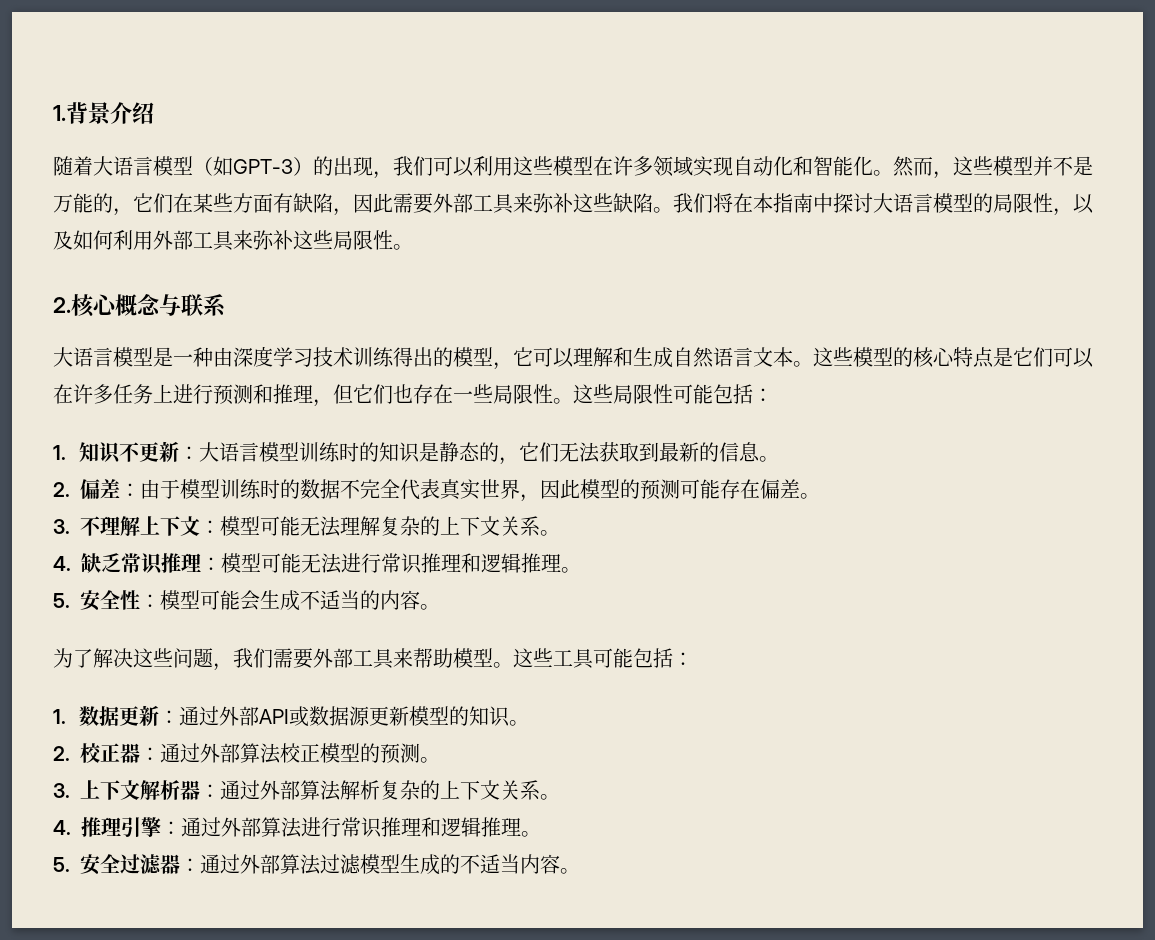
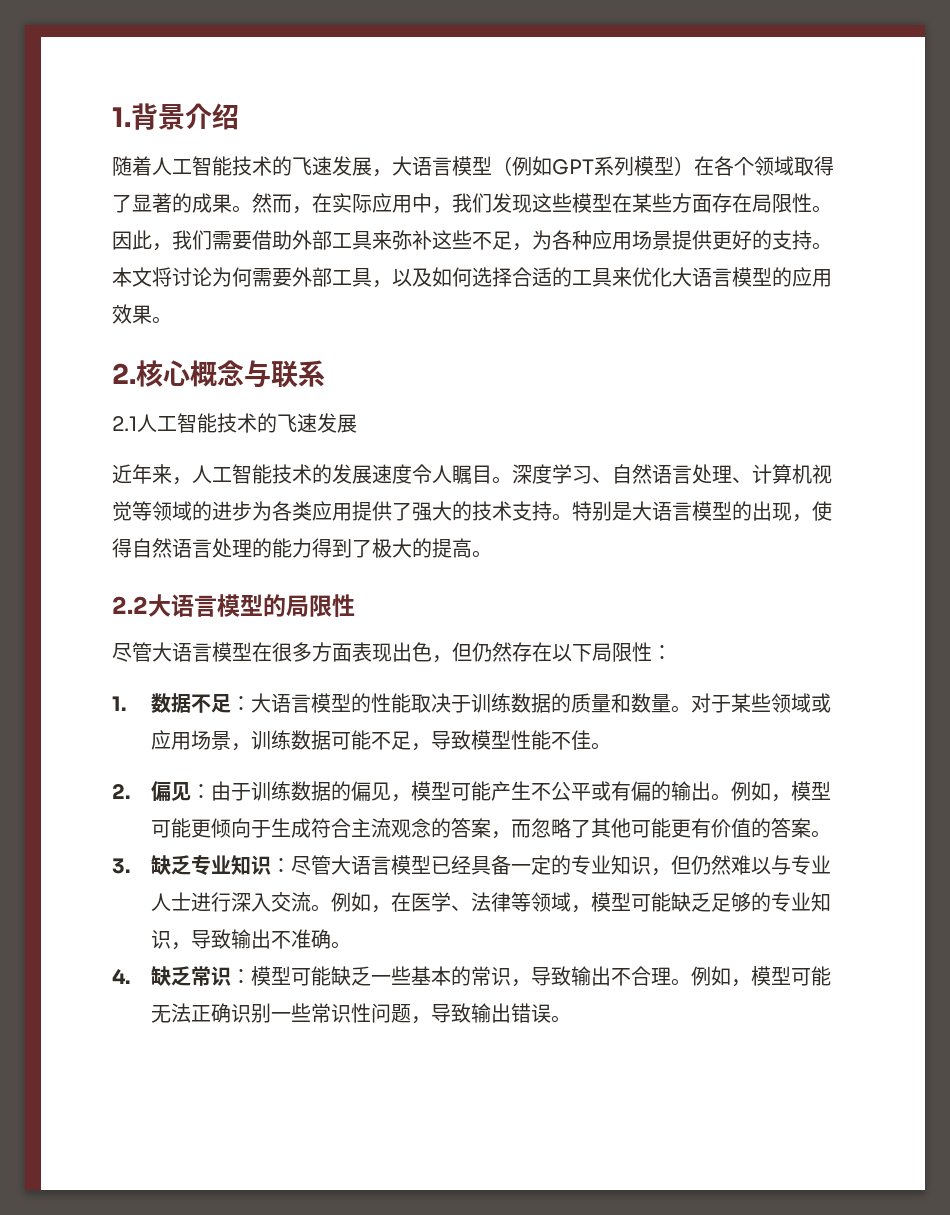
- 随着大语言模型（如GPT-3）的出现，我们可以利用这些模型在许多领域实现自动化和智能化。然而，这些模型并不是万能的，它们在某些方面有缺陷，因此需要外部工具来弥补这些缺陷。我们将在本指南中探讨大语言模型的局限性，以及如何利用外部工具来弥补这些局限性。
+ 随着人工智能技术的飞速发展，大语言模型（例如GPT系列模型）在各个领域取得了显著的成果。然而，在实际应用中，我们发现这些模型在某些方面存在局限性。因此，我们需要借助外部工具来弥补这些不足，为各种应用场景提供更好的支持。本文将讨论为何需要外部工具，以及如何选择合适的工具来优化大语言模型的应用效果。
- 大语言模型是一种由深度学习技术训练得出的模型，它可以理解和生成自然语言文本。这些模型的核心特点是它们可以在许多任务上进行预测和推理，但它们也存在一些局限性。这些局限性可能包括：
- 1.知识不更新：大语言模型训练时的知识是静态的，它们无法获取到最新的信息。
- 2.偏差：由于模型训练时的数据不完全代表真实世界，因此模型的预测可能存在偏差。
- 3.不理解上下文：模型可能无法理解复杂的上下文关系。
- 4.缺乏常识推理：模型可能无法进行常识推理和逻辑推理。
- 5.安全性：模型可能会生成不适当的内容。
- 为了解决这些问题，我们需要外部工具来帮助模型。这些工具可能包括：
- 1.数据更新：通过外部API或数据源更新模型的知识。
- 2.校正器：通过外部算法校正模型的预测。
- 3.上下文解析器：通过外部算法解析复杂的上下文关系。
- 4.推理引擎：通过外部算法进行常识推理和逻辑推理。
- 5.安全过滤器：通过外部算法过滤模型生成的不适当内容。
+ 2.1人工智能技术的飞速发展
+ 近年来，人工智能技术的发展速度令人瞩目。深度学习、自然语言处理、计算机视觉等领域的进步为各类应用提供了强大的技术支持。特别是大语言模型的出现，使得自然语言处理的能力得到了极大的提高。
+ 2.2大语言模型的局限性
+ 尽管大语言模型在很多方面表现出色，但仍然存在以下局限性：
+ 1.数据不足：大语言模型的性能取决于训练数据的质量和数量。对于某些领域或应用场景，训练数据可能不足，导致模型性能不佳。
+ 2.偏见：由于训练数据的偏见，模型可能产生不公平或有偏的输出。例如，模型可能更倾向于生成符合主流观念的答案，而忽略了其他可能更有价值的答案。
+ 3.缺乏专业知识：尽管大语言模型已经具备一定的专业知识，但仍然难以与专业人士进行深入交流。例如，在医学、法律等领域，模型可能缺乏足够的专业知识，导致输出不准确。
+ 4.缺乏常识：模型可能缺乏一些基本的常识，导致输出不合理。例如，模型可能无法正确识别一些常识性问题，导致输出错误。

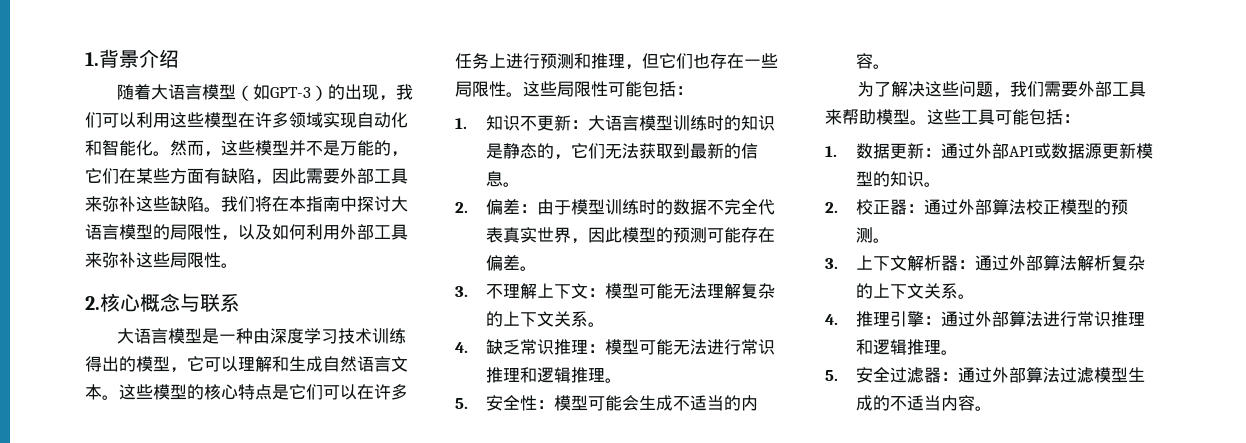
- 随着人工智能技术的飞速发展，大语言模型（例如GPT系列模型）在各个领域取得了显著的成果。然而，在实际应用中，我们发现这些模型在某些方面存在局限性。因此，我们需要借助外部工具来弥补这些不足，为各种应用场景提供更好的支持。本文将讨论为何需要外部工具，以及如何选择合适的工具来优化大语言模型的应用效果。
+ 随着大语言模型（如GPT-3）的出现，我们可以利用这些模型在许多领域实现自动化和智能化。然而，这些模型并不是万能的，它们在某些方面有缺陷，因此需要外部工具来弥补这些缺陷。我们将在本指南中探讨大语言模型的局限性，以及如何利用外部工具来弥补这些局限性。
- 2.1人工智能技术的飞速发展
- 近年来，人工智能技术的发展速度令人瞩目。深度学习、自然语言处理、计算机视觉等领域的进步为各类应用提供了强大的技术支持。特别是大语言模型的出现，使得自然语言处理的能力得到了极大的提高。
- 2.2大语言模型的局限性
- 尽管大语言模型在很多方面表现出色，但仍然存在以下局限性：
- 1.数据不足：大语言模型的性能取决于训练数据的质量和数量。对于某些领域或应用场景，训练数据可能不足，导致模型性能不佳。
- 2.偏见：由于训练数据的偏见，模型可能产生不公平或有偏的输出。例如，模型可能更倾向于生成符合主流观念的答案，而忽略了其他可能更有价值的答案。
- 3.缺乏专业知识：尽管大语言模型已经具备一定的专业知识，但仍然难以与专业人士进行深入交流。例如，在医学、法律等领域，模型可能缺乏足够的专业知识，导致输出不准确。
+ 大语言模型是一种由深度学习技术训练得出的模型，它可以理解和生成自然语言文本。这些模型的核心特点是它们可以在许多任务上进行预测和推理，但它们也存在一些局限性。这些局限性可能包括：
+ 1.知识不更新：大语言模型训练时的知识是静态的，它们无法获取到最新的信息。
+ 2.偏差：由于模型训练时的数据不完全代表真实世界，因此模型的预测可能存在偏差。
+ 3.不理解上下文：模型可能无法理解复杂的上下文关系。
- 4.缺乏常识：模型可能缺乏一些基本的常识，导致输出不合理。例如，模型可能无法正确识别一些常识性问题，导致输出错误。
+ 4.缺乏常识推理：模型可能无法进行常识推理和逻辑推理。
+ 5.安全性：模型可能会生成不适当的内容。
+ 为了解决这些问题，我们需要外部工具来帮助模型。这些工具可能包括：
+ 1.数据更新：通过外部API或数据源更新模型的知识。
+ 2.校正器：通过外部算法校正模型的预测。
+ 3.上下文解析器：通过外部算法解析复杂的上下文关系。
+ 4.推理引擎：通过外部算法进行常识推理和逻辑推理。
+ 5.安全过滤器：通过外部算法过滤模型生成的不适当内容。

